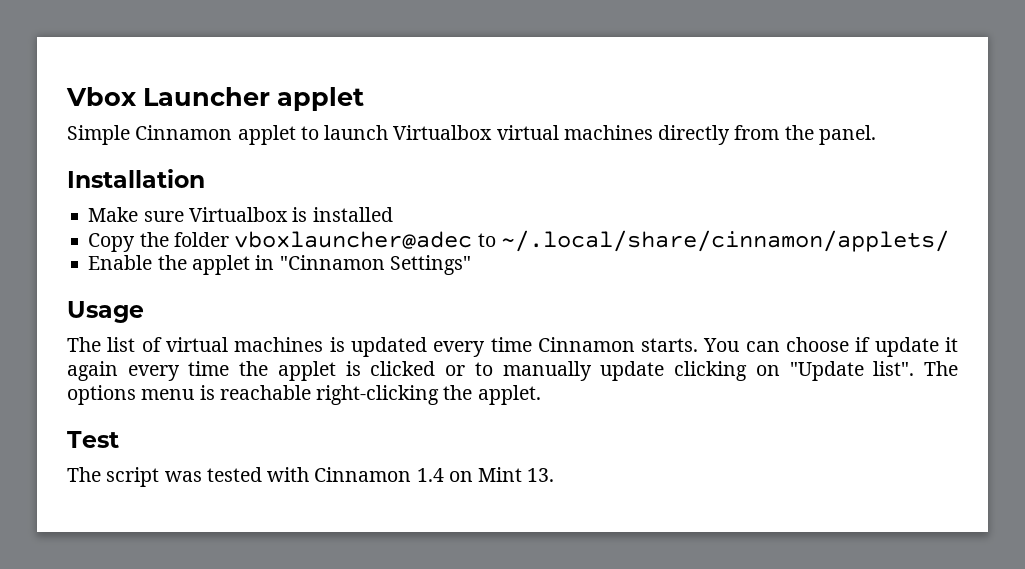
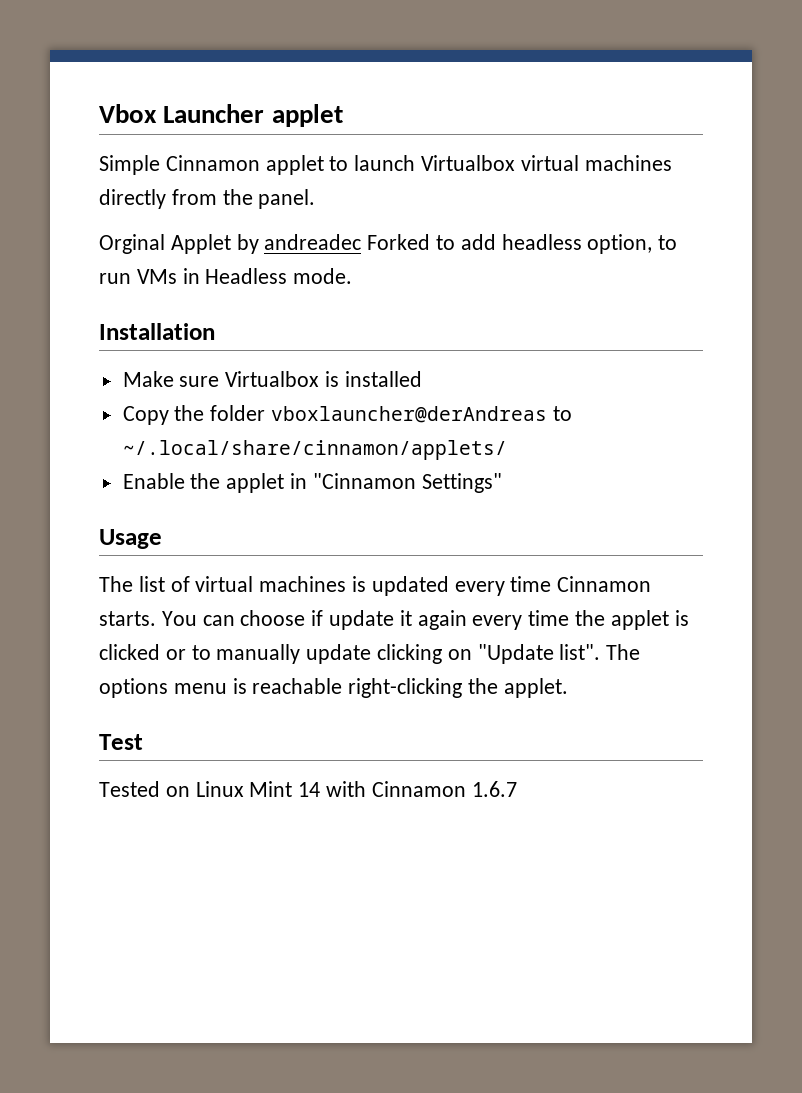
+ Orginal Applet by andreadec Forked to add headless option, to run VMs in Headless mode.
- Copy the folder vboxlauncher@adec to ~/.local/share/cinnamon/applets/
+ Copy the folder vboxlauncher@derAndreas to ~/.local/share/cinnamon/applets/
- The script was tested with Cinnamon 1.4 on Mint 13.
+ Tested on Linux Mint 14 with Cinnamon 1.6.7

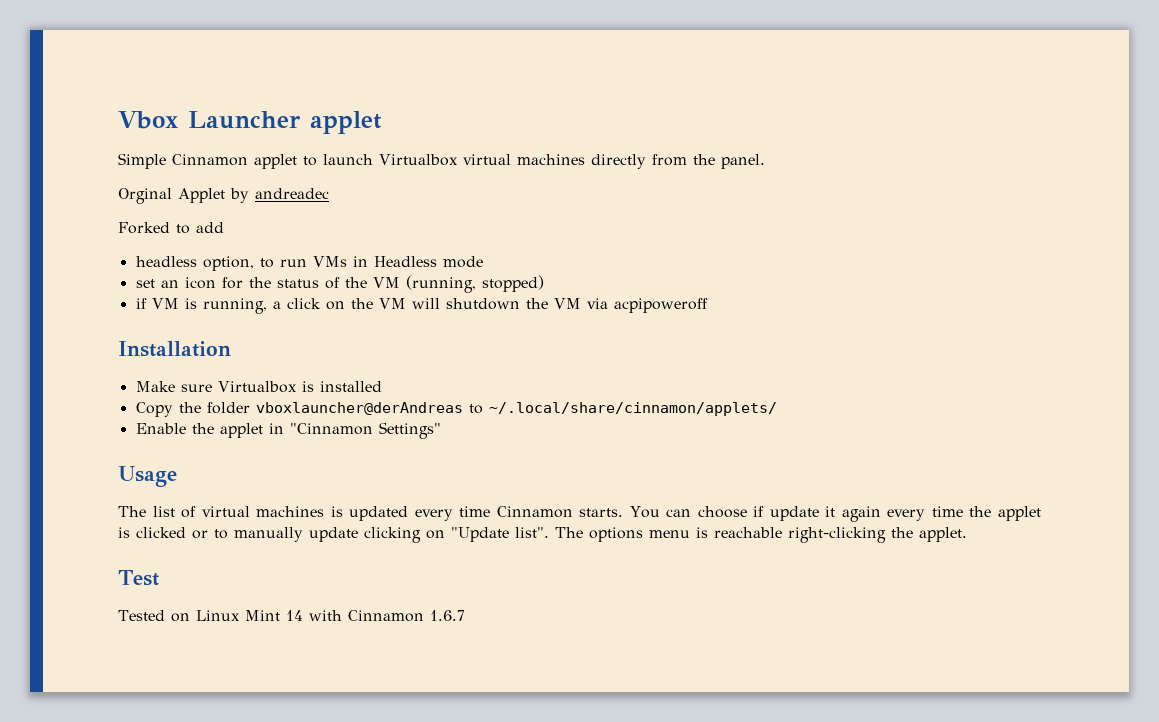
- Orginal Applet by andreadec Forked to add headless option, to run VMs in Headless mode.
+ Orginal Applet by andreadec
+ Forked to add
+ headless option, to run VMs in Headless mode
+ set an icon for the status of the VM (running, stopped)
+ if VM is running, a click on the VM will shutdown the VM via acpipoweroff

